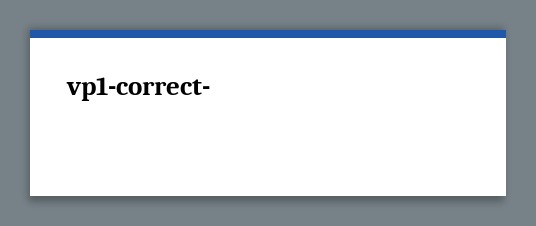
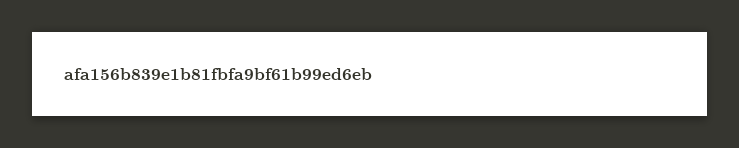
- vp1-correct-
+ afa156b839e1b81fbfa9bf61b99ed6eb

